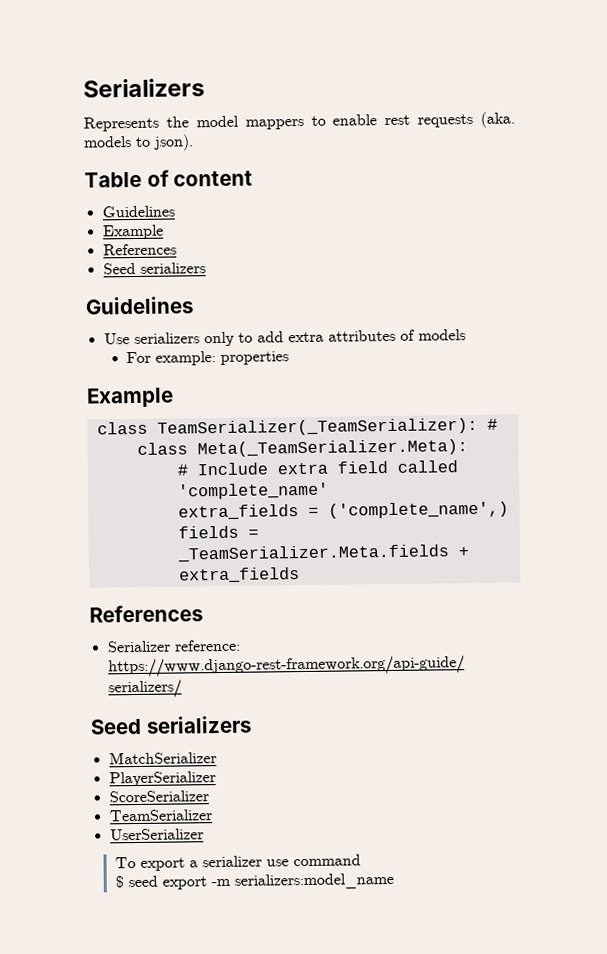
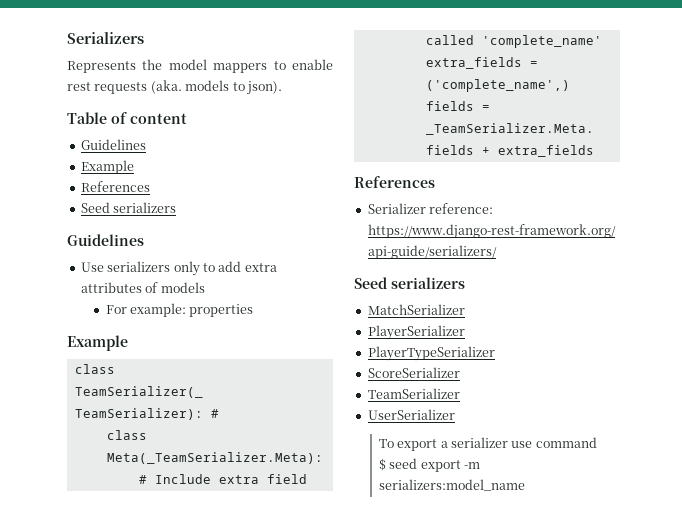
+ PlayerTypeSerializer

